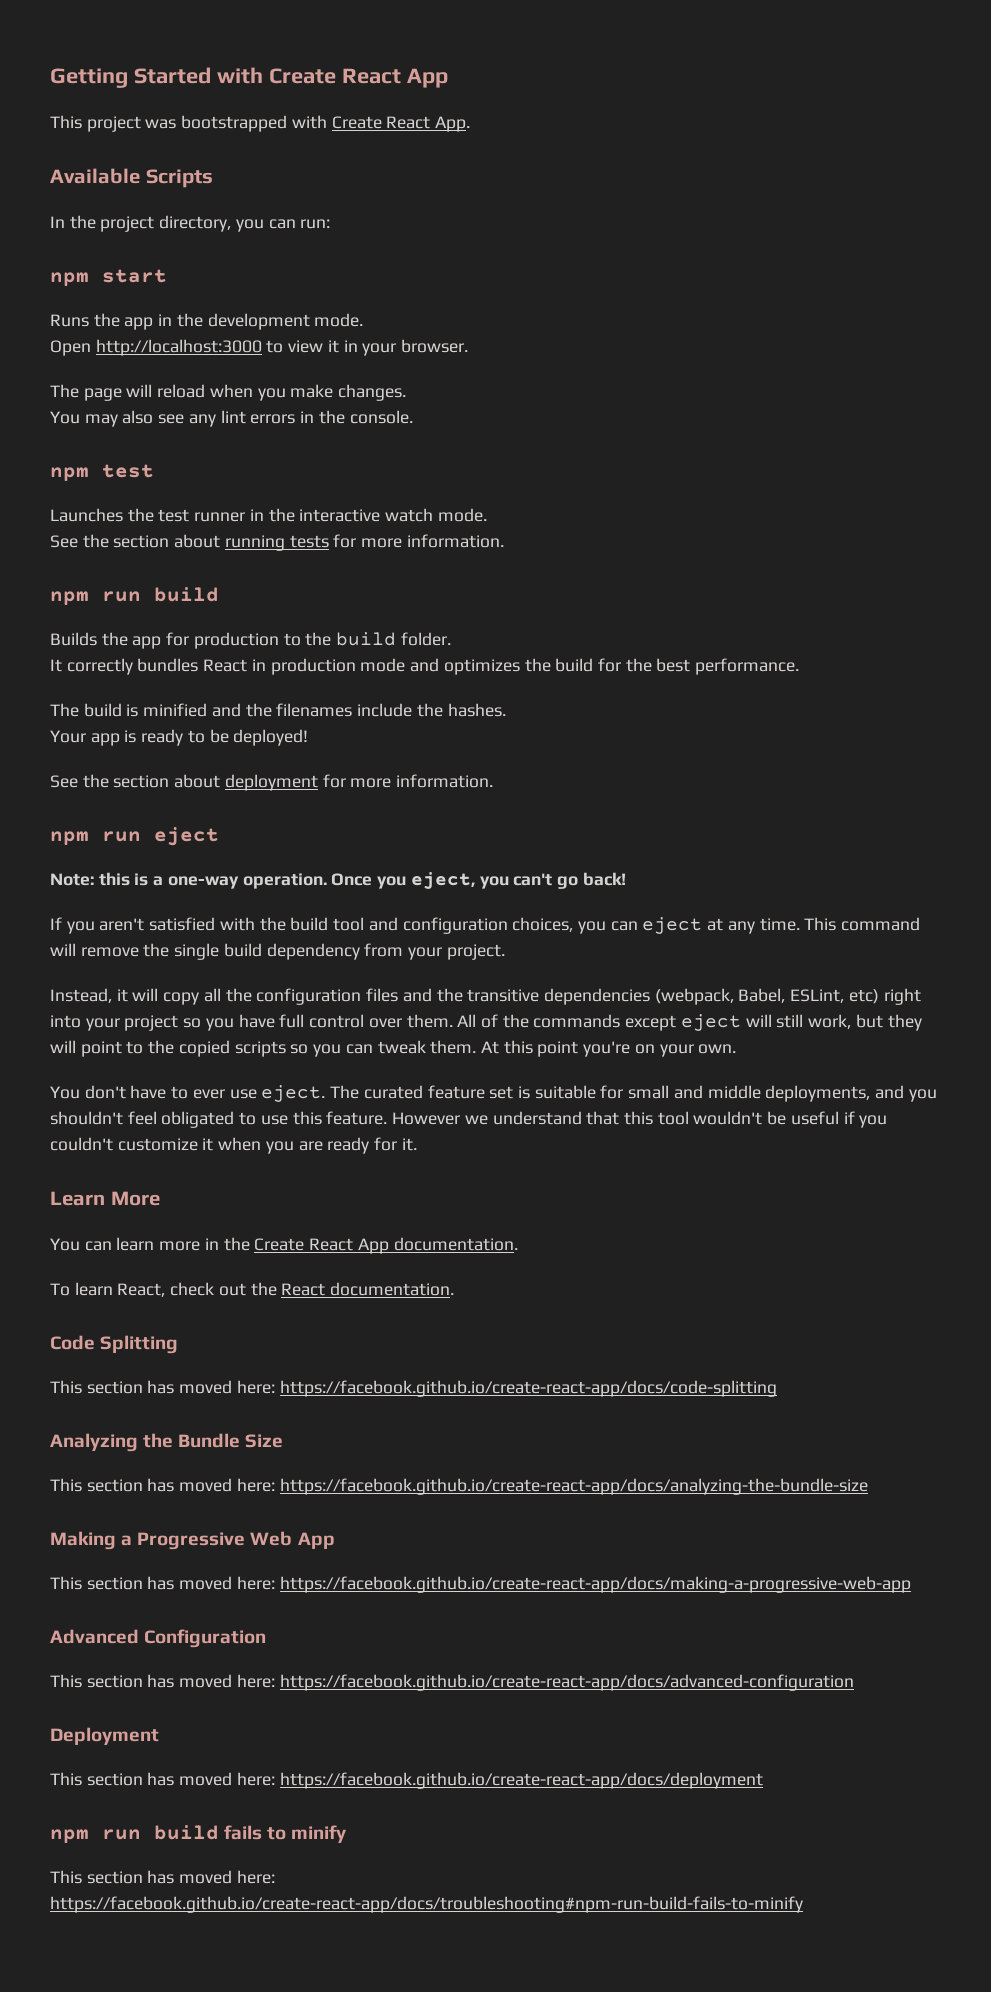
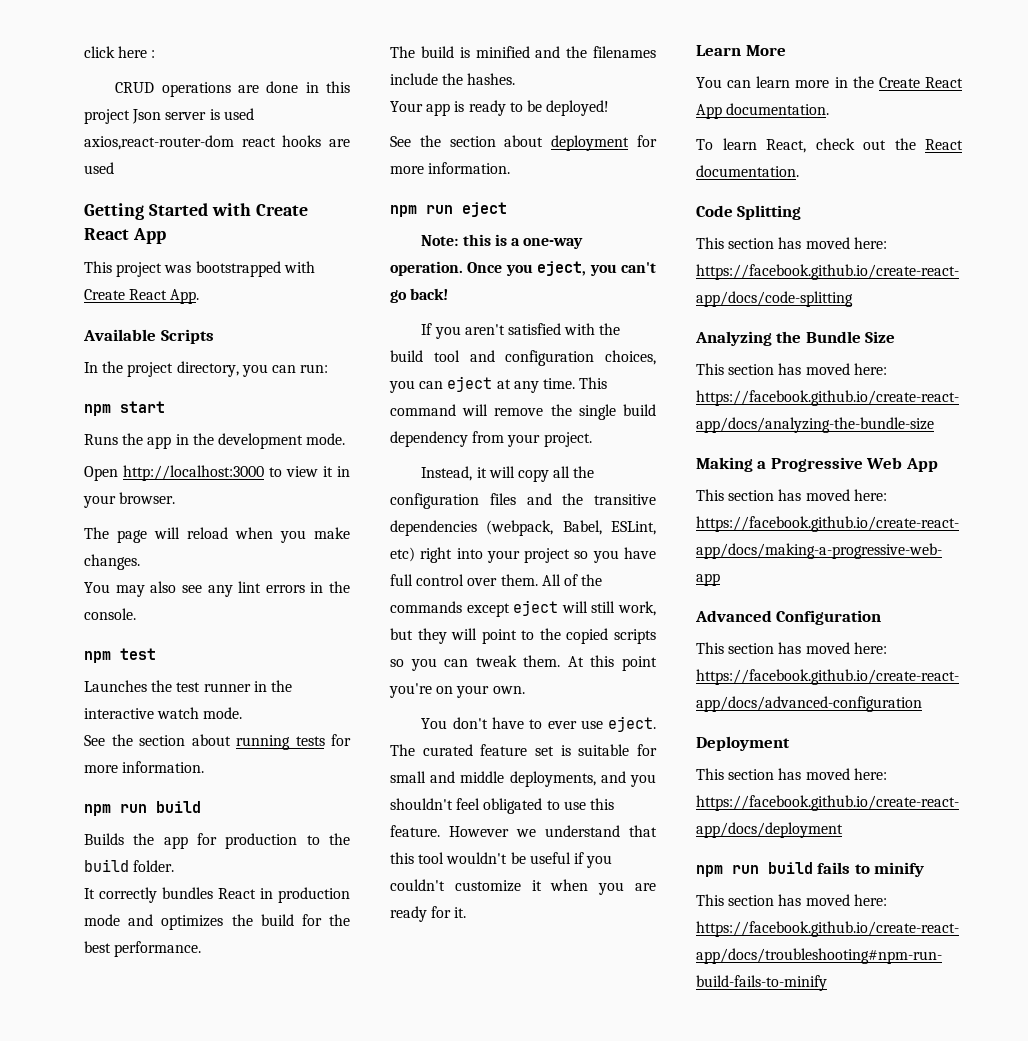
+ click here :
+ CRUD operations are done in this project Json server is used axios,react-router-dom react hooks are used

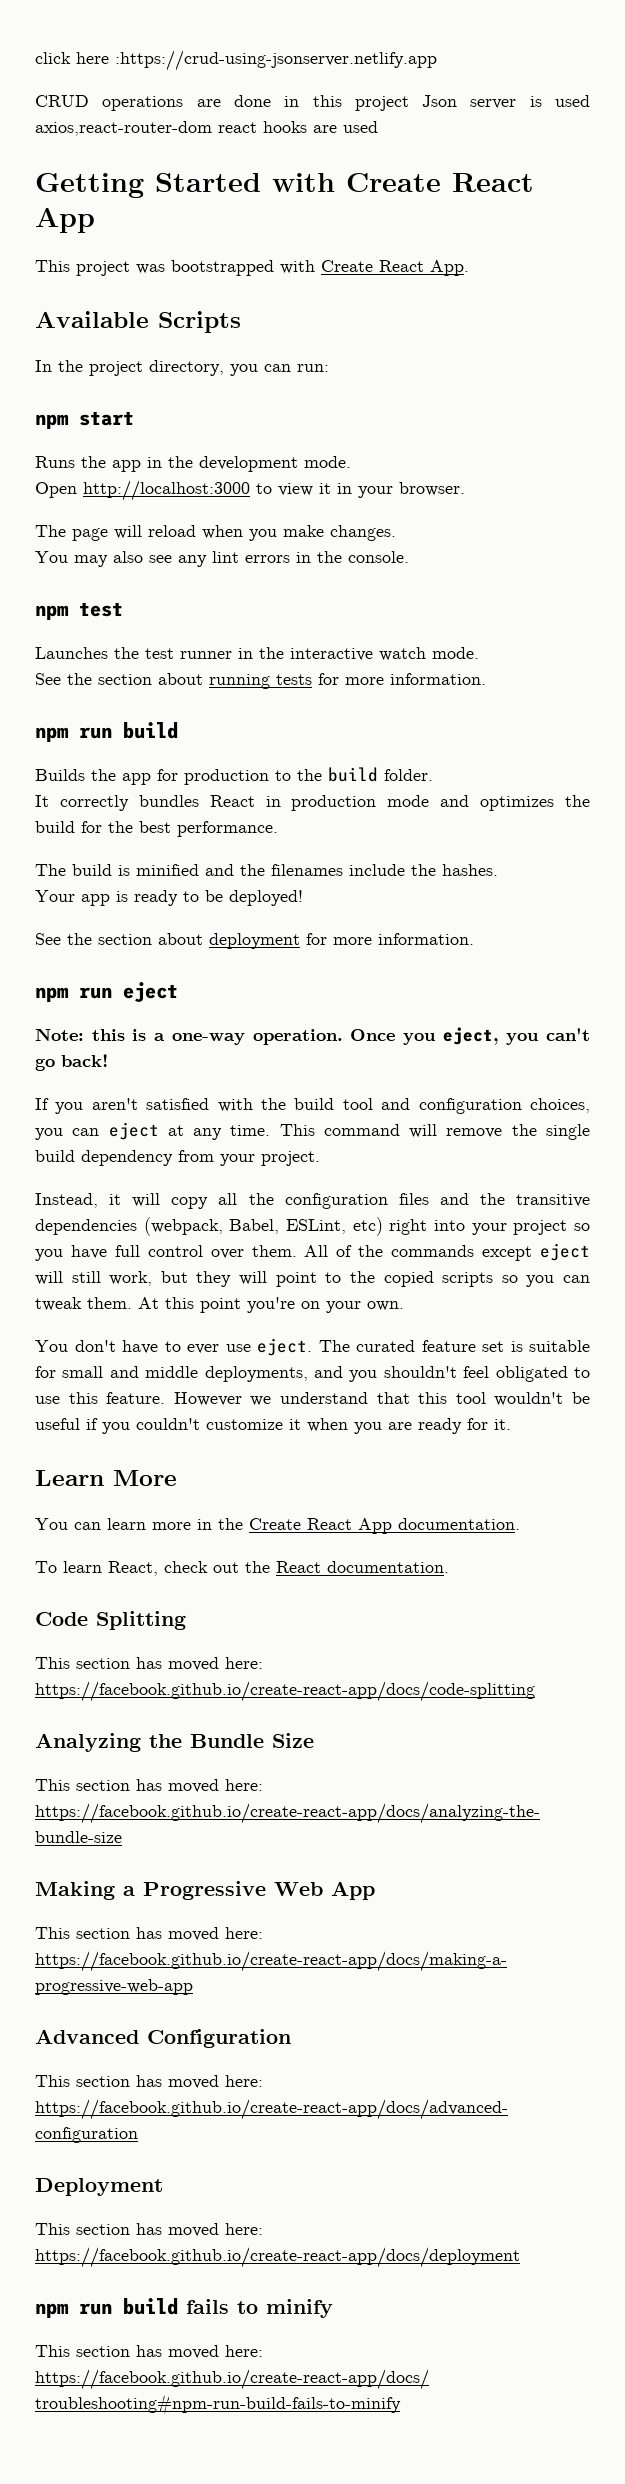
- click here :
+ click here :https://crud-using-jsonserver.netlify.app

